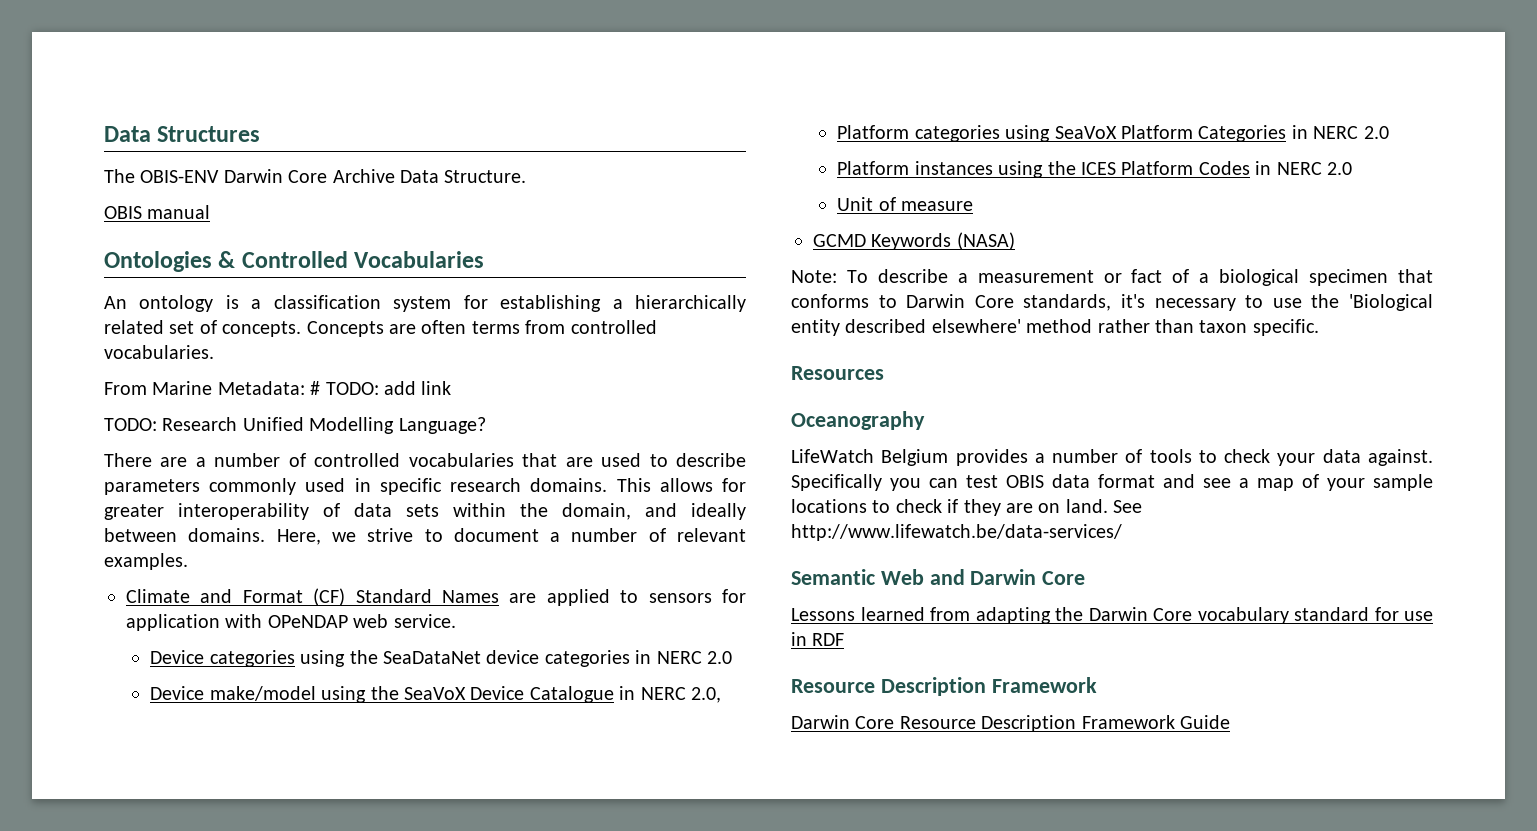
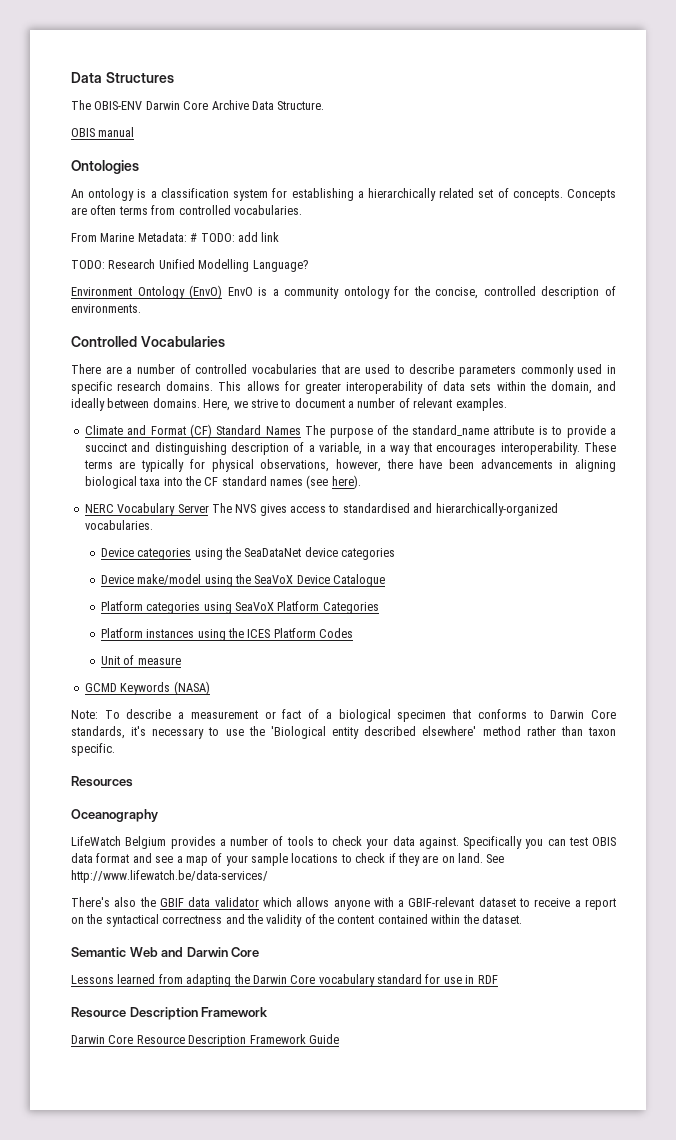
- Ontologies & Controlled Vocabularies
+ Ontologies
+ Environment Ontology (EnvO) EnvO is a community ontology for the concise, controlled description of environments.
+ Controlled Vocabularies
- Climate and Format (CF) Standard Names are applied to sensors for application with OPeNDAP web service.
+ Climate and Format (CF) Standard Names The purpose of the standard_name attribute is to provide a succinct and distinguishing description of a variable, in a way that encourages interoperability. These terms are typically for physical observations, however, there have been advancements in aligning biological taxa into the CF standard names (see here).
+ NERC Vocabulary Server The NVS gives access to standardised and hierarchically-organized vocabularies.
- Device categories using the SeaDataNet device categories in NERC 2.0
+ Device categories using the SeaDataNet device categories
- Device make/model using the SeaVoX Device Catalogue in NERC 2.0,
+ Device make/model using the SeaVoX Device Catalogue
- Platform categories using SeaVoX Platform Categories in NERC 2.0
+ Platform categories using SeaVoX Platform Categories
- Platform instances using the ICES Platform Codes in NERC 2.0
+ Platform instances using the ICES Platform Codes
+ There's also the GBIF data validator which allows anyone with a GBIF-relevant dataset to receive a report on the syntactical correctness and the validity of the content contained within the dataset.

